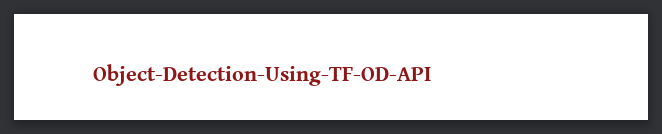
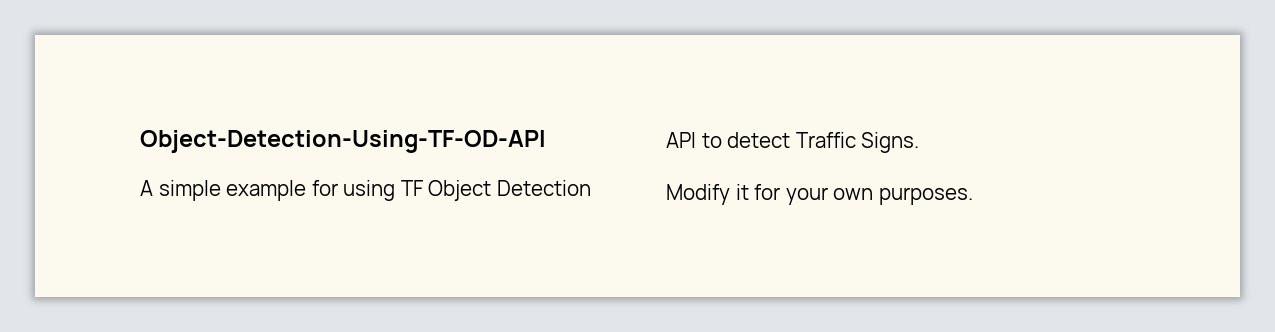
+ A simple example for using TF Object Detection API to detect Traffic Signs.
+ Modify it for your own purposes.

